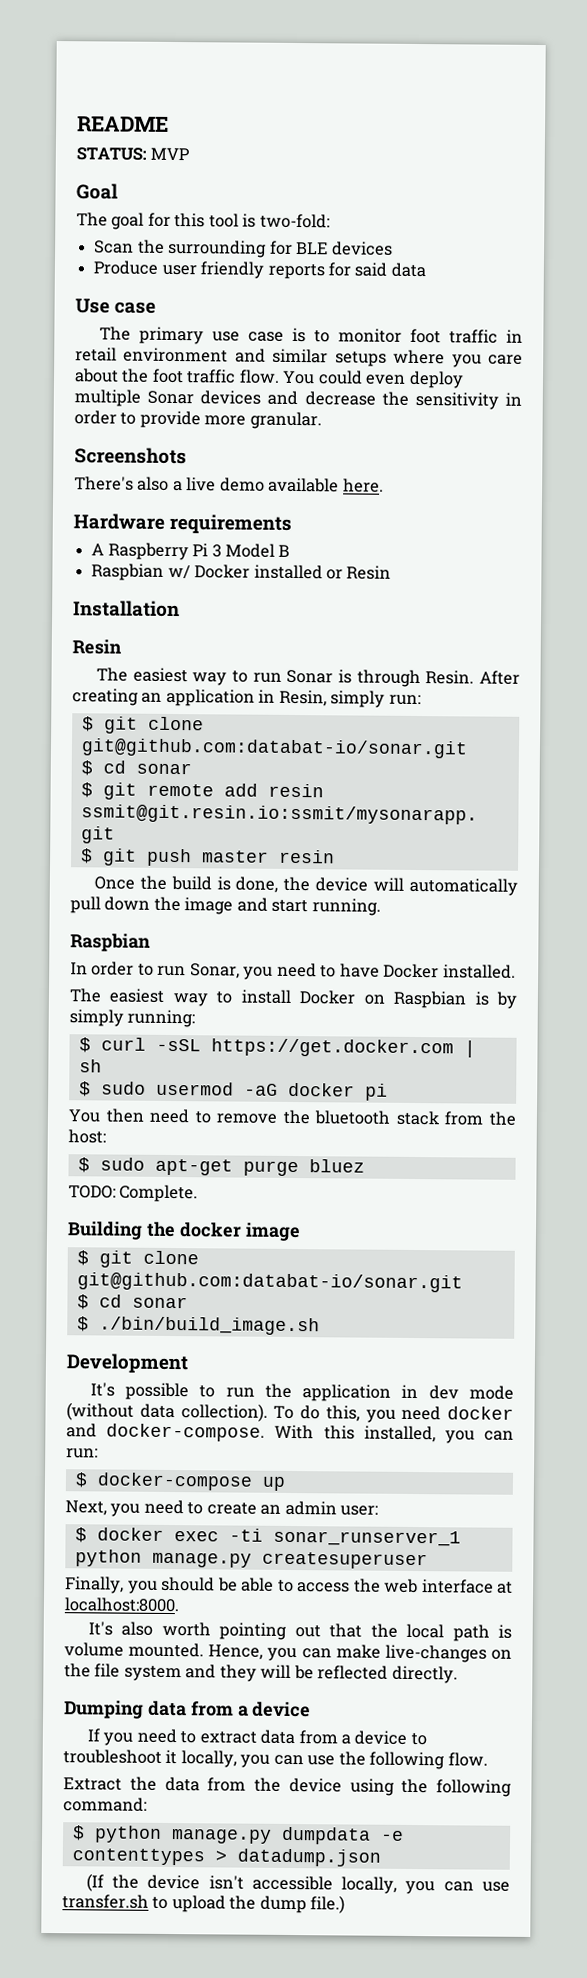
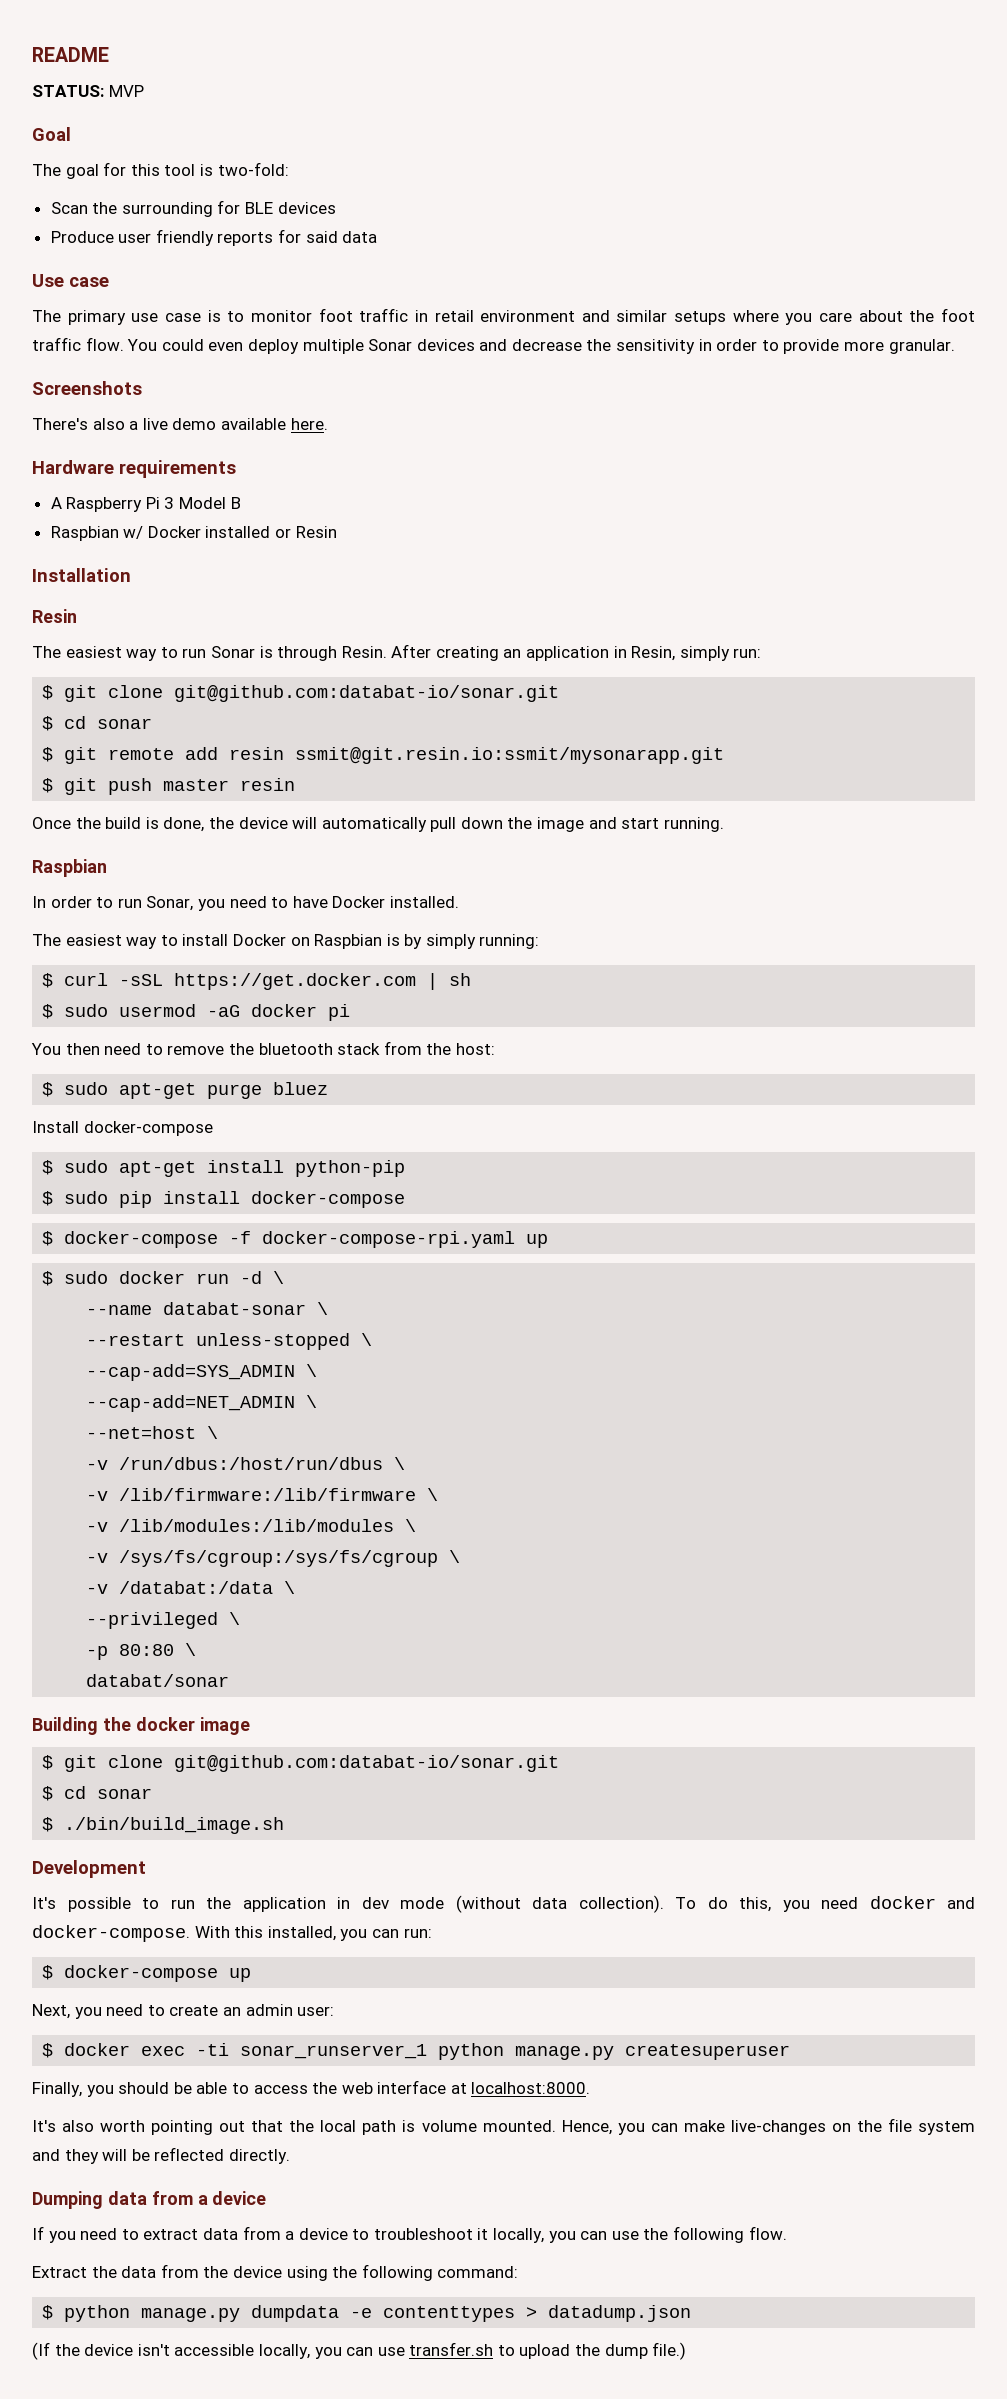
- TODO: Complete.
+ Install docker-compose
+ $ sudo apt-get install python-pip
+ $ sudo pip install docker-compose
+ $ docker-compose -f docker-compose-rpi.yaml up
+ $ sudo docker run -d \
+ --name databat-sonar \
+ --restart unless-stopped \
+ --cap-add=SYS_ADMIN \
+ --cap-add=NET_ADMIN \
+ --net=host \
+ -v /run/dbus:/host/run/dbus \
+ -v /lib/firmware:/lib/firmware \
+ -v /lib/modules:/lib/modules \
+ -v /sys/fs/cgroup:/sys/fs/cgroup \
+ -v /databat:/data \
+ --privileged \
+ -p 80:80 \
+ databat/sonar

